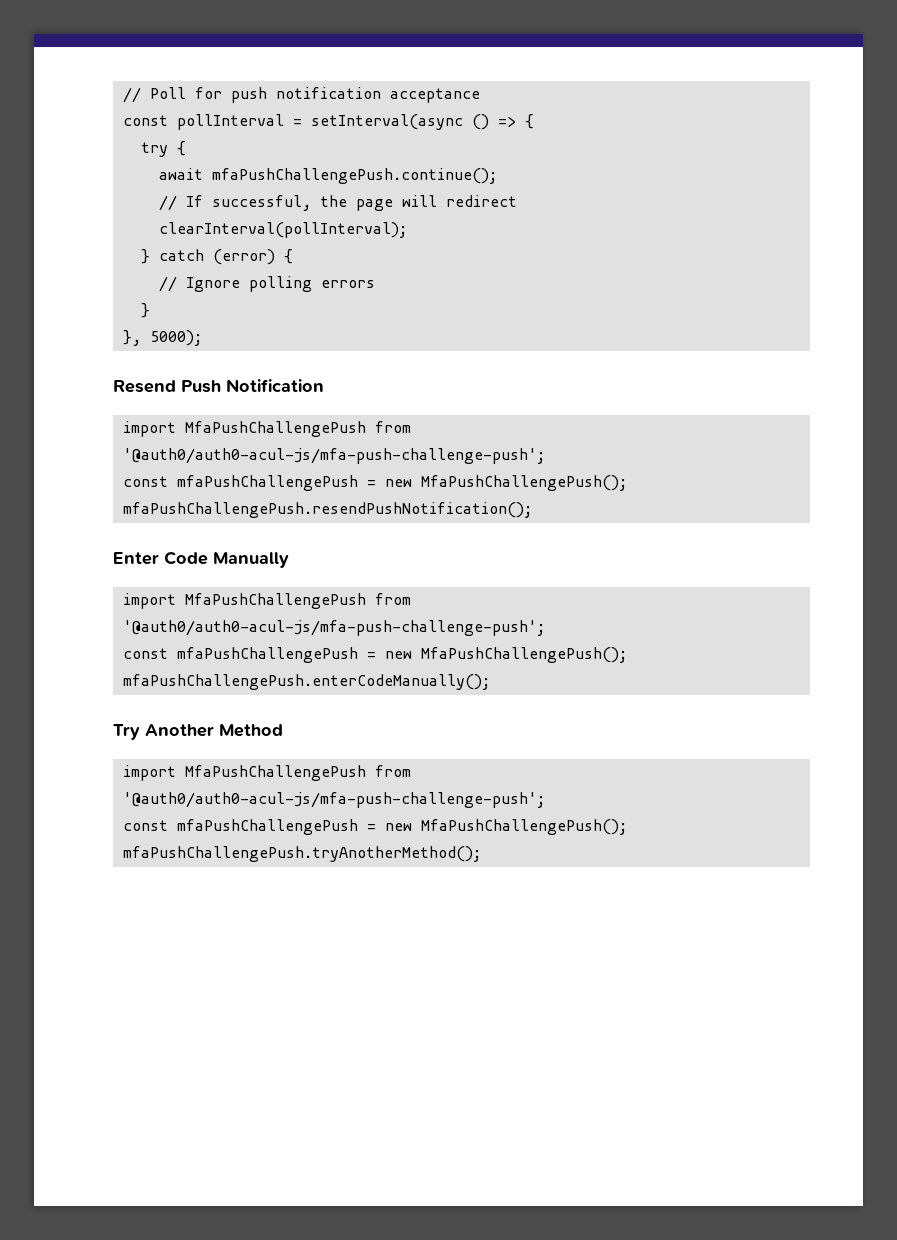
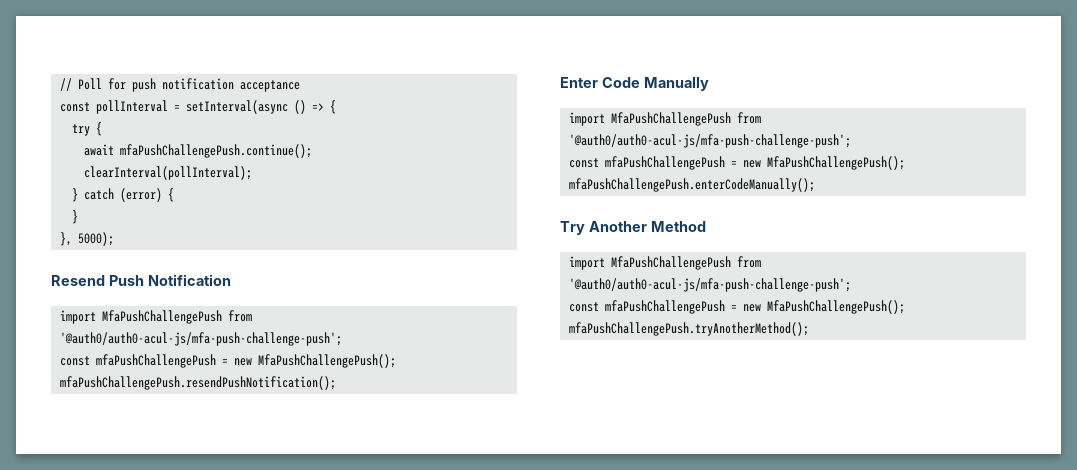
- // If successful, the page will redirect
- // Ignore polling errors

